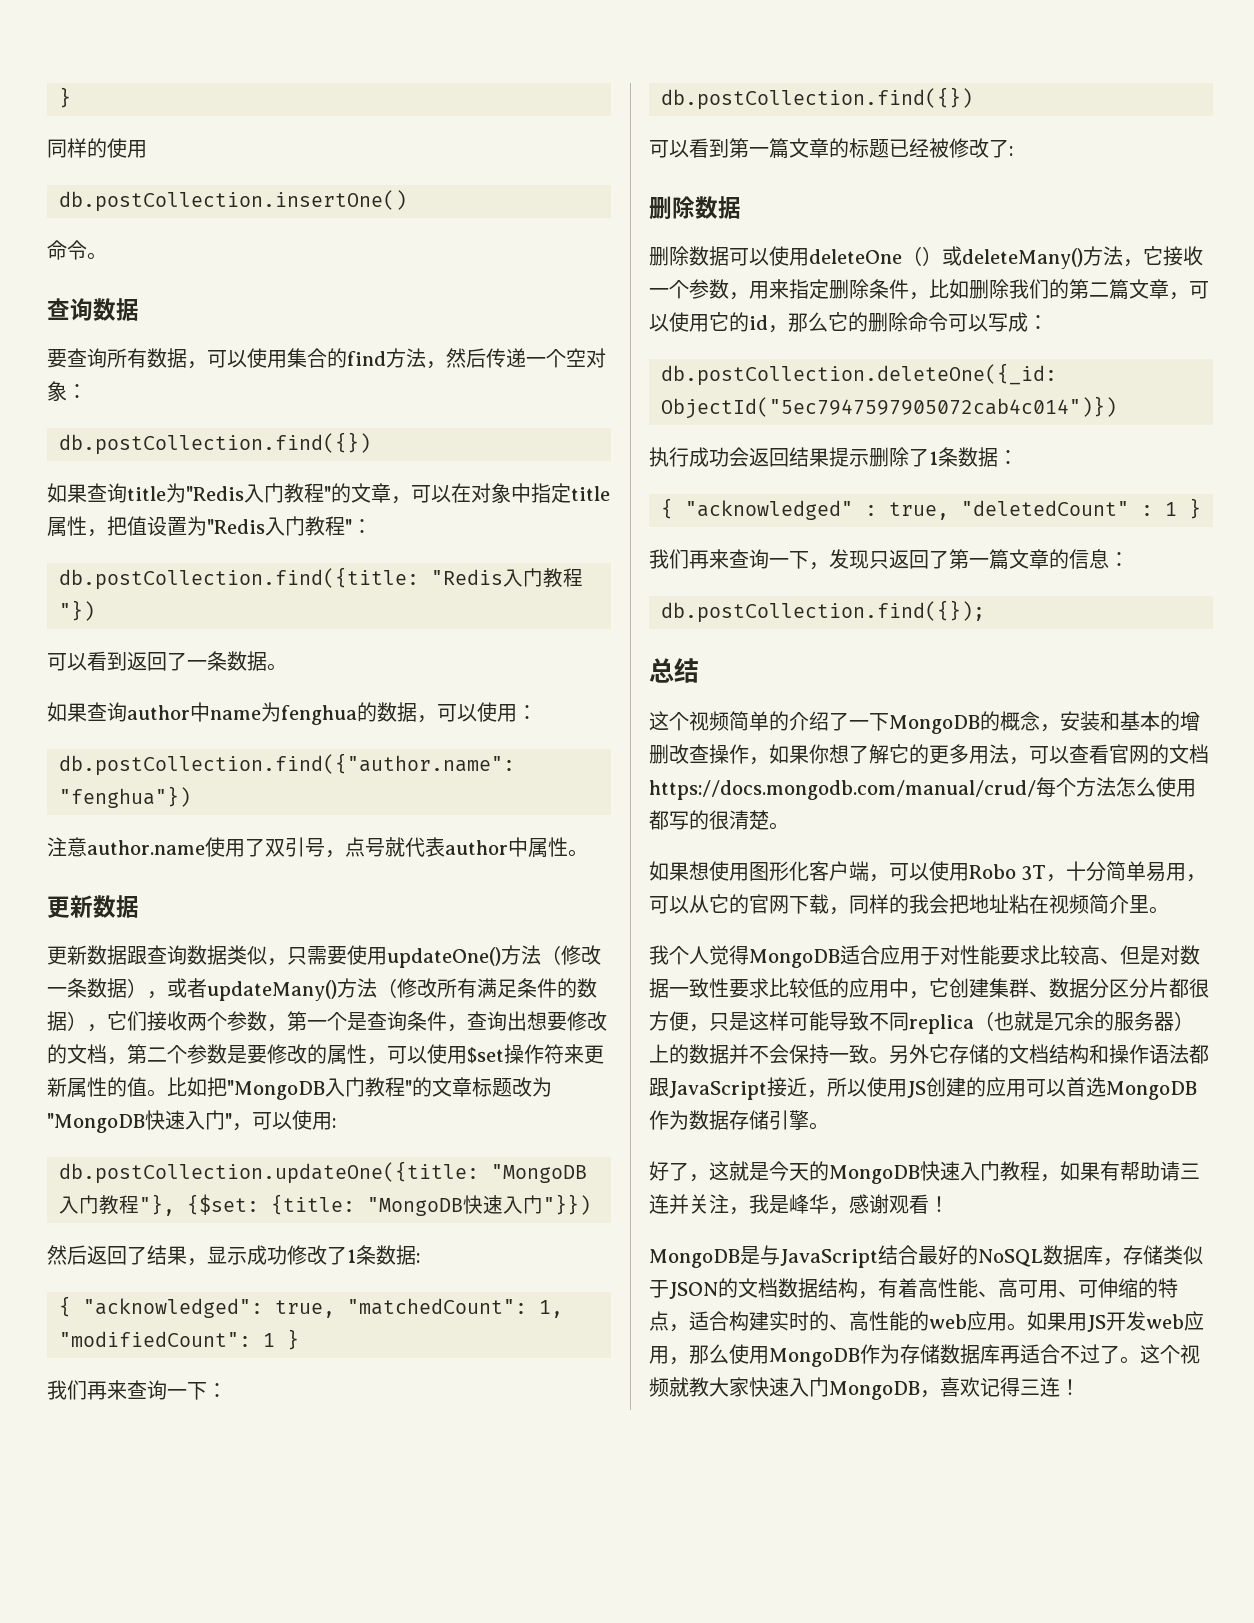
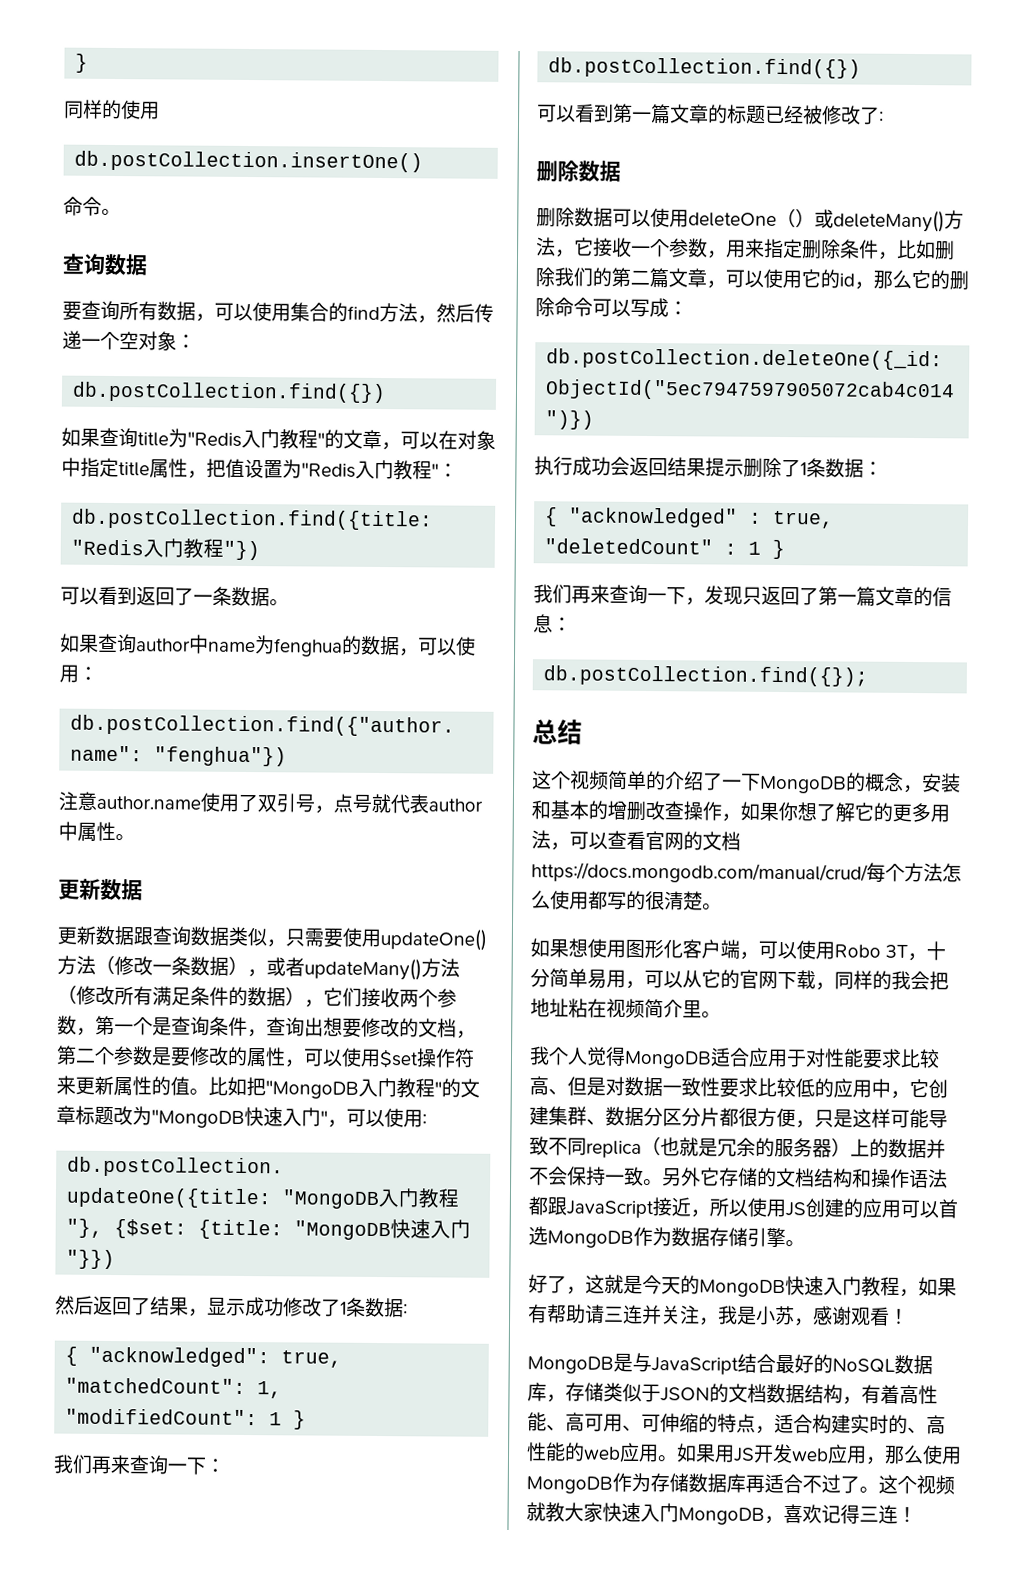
- 好了，这就是今天的MongoDB快速入门教程，如果有帮助请三连并关注，我是峰华，感谢观看！
+ 好了，这就是今天的MongoDB快速入门教程，如果有帮助请三连并关注，我是小苏，感谢观看！

